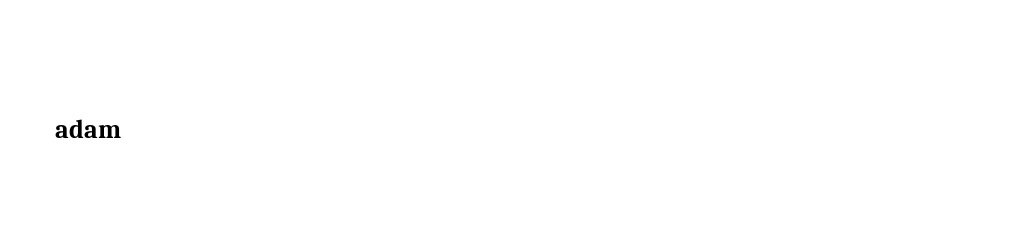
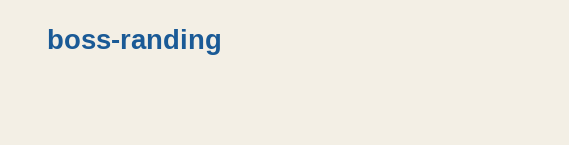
- adam
+ boss-randing

